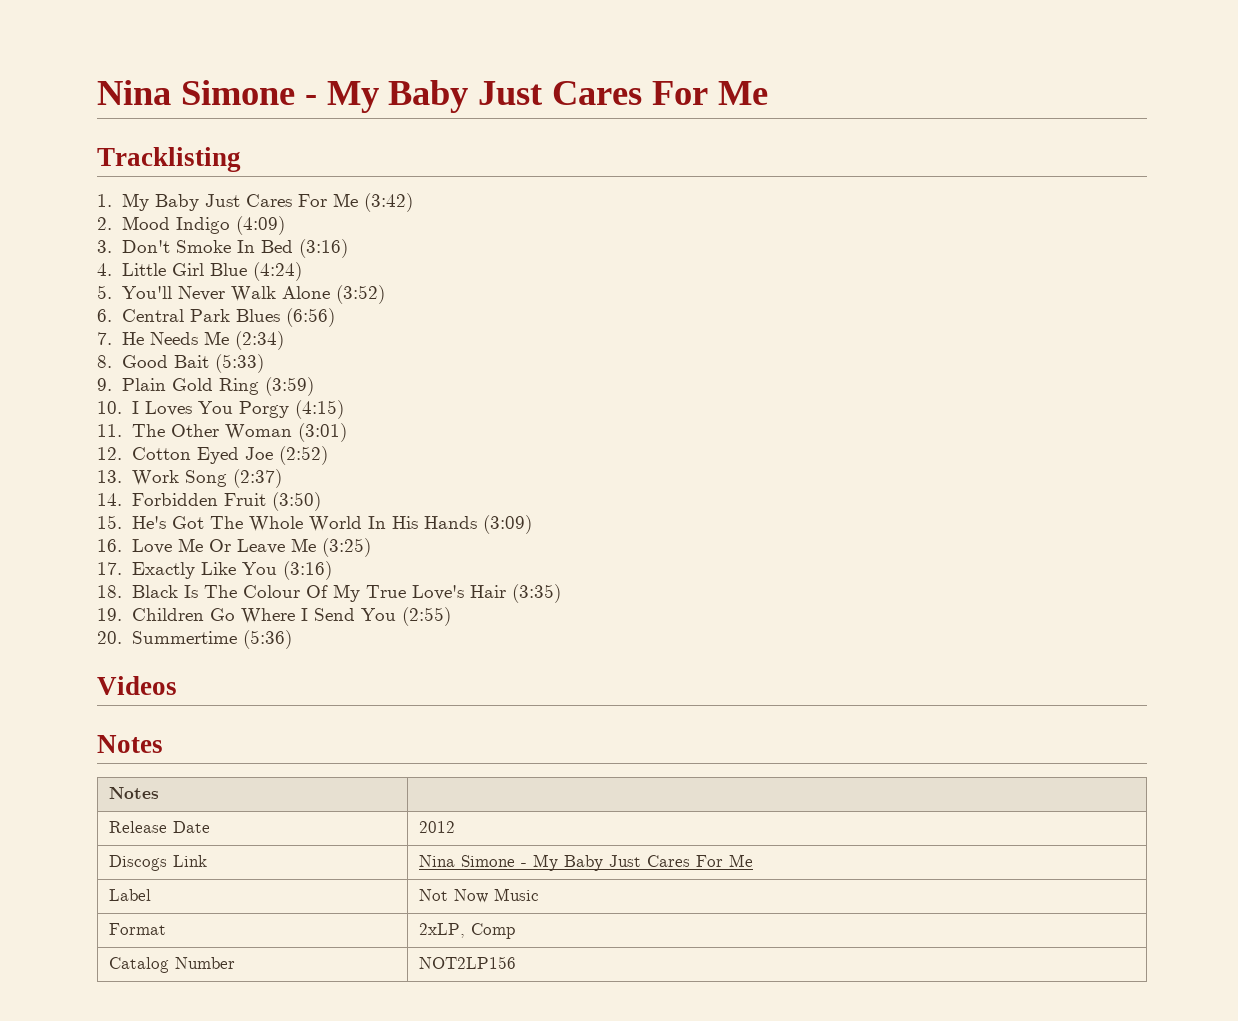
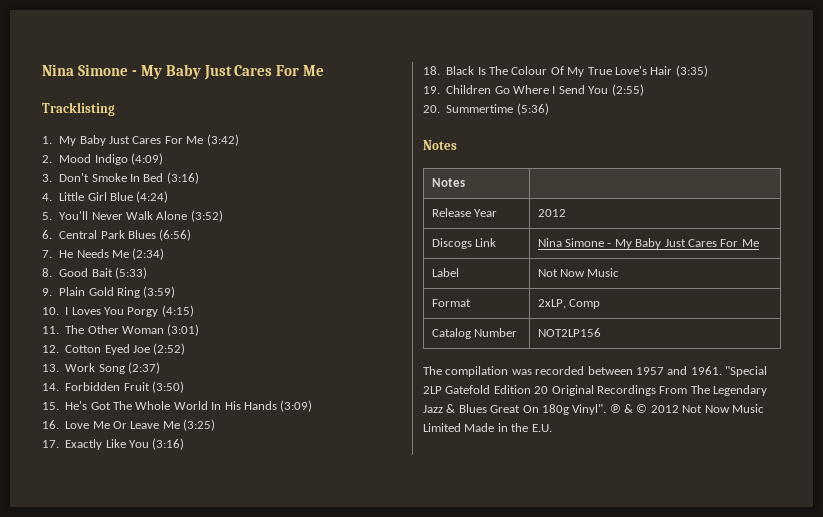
- Videos
- Release Date | 2012
+ Release Year | 2012
+ The compilation was recorded between 1957 and 1961. "Special 2LP Gatefold Edition 20 Original Recordings From The Legendary Jazz & Blues Great On 180g Vinyl". ℗ & © 2012 Not Now Music Limited Made in the E.U.

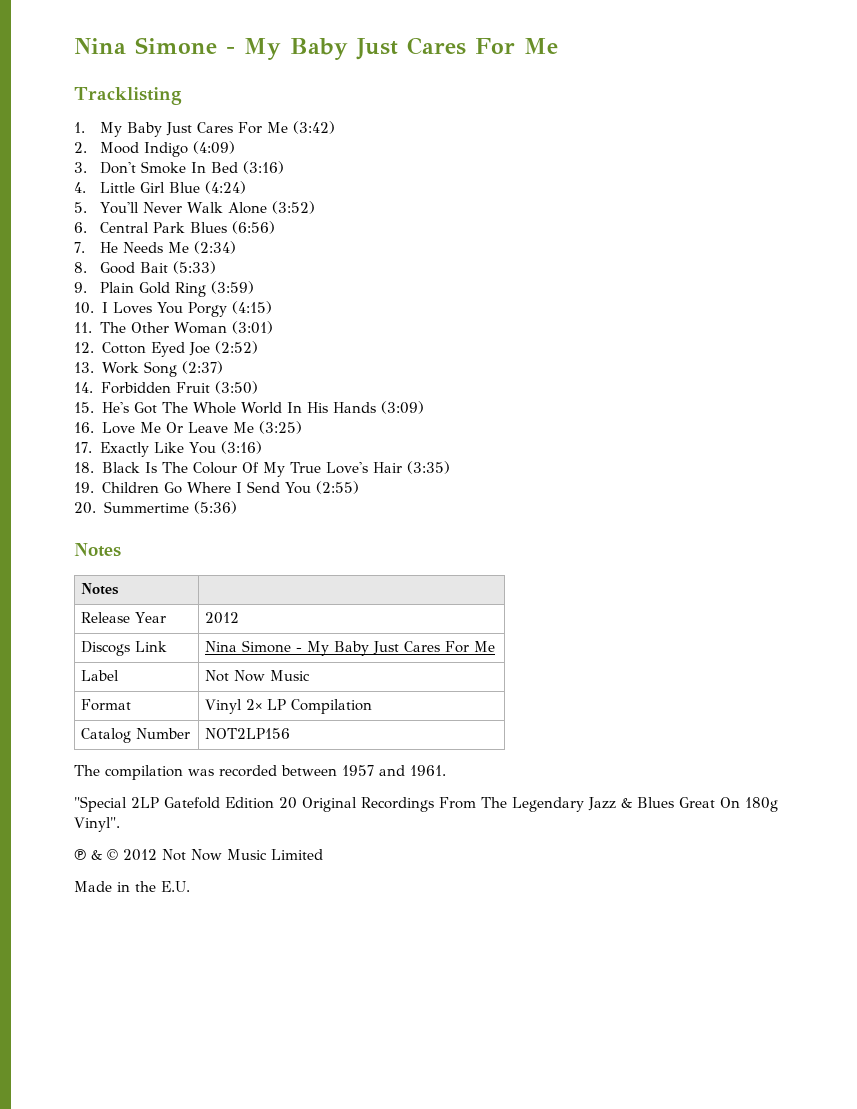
- Format | 2xLP, Comp
+ Format | Vinyl 2× LP Compilation
- The compilation was recorded between 1957 and 1961. "Special 2LP Gatefold Edition 20 Original Recordings From The Legendary Jazz & Blues Great On 180g Vinyl". ℗ & © 2012 Not Now Music Limited Made in the E.U.
+ The compilation was recorded between 1957 and 1961.
+ "Special 2LP Gatefold Edition 20 Original Recordings From The Legendary Jazz & Blues Great On 180g Vinyl".
+ ℗ & © 2012 Not Now Music Limited
+ Made in the E.U.

